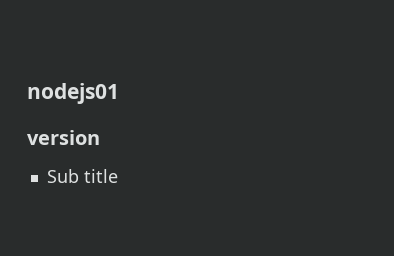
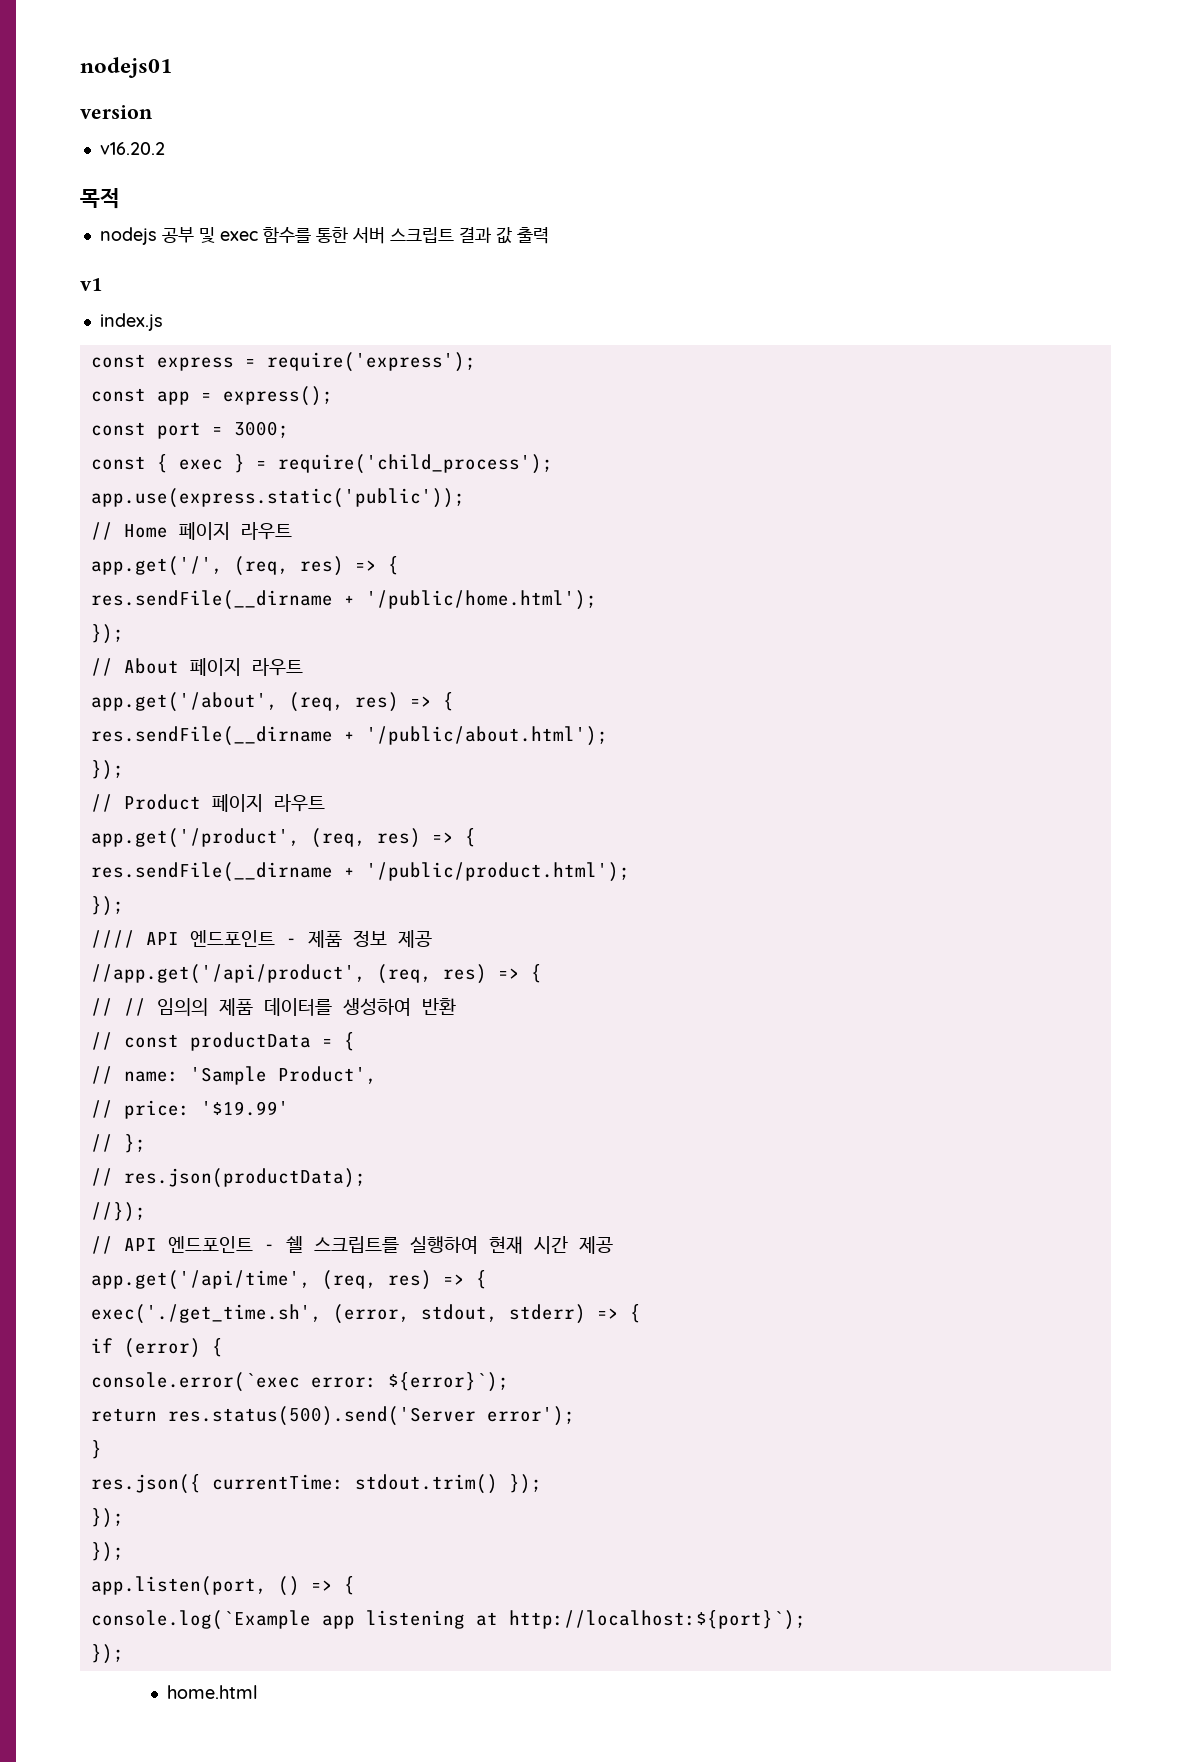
- Sub title
+ v16.20.2
+ 목적
+ nodejs 공부 및 exec 함수를 통한 서버 스크립트 결과 값 출력
+ v1
+ index.js
+ const express = require('express');
+ const app = express();
+ const port = 3000;
+ const { exec } = require('child_process');
+ app.use(express.static('public'));
+ // Home 페이지 라우트
+ app.get('/', (req, res) => {
+ res.sendFile(__dirname + '/public/home.html');
+ });
+ // About 페이지 라우트
+ app.get('/about', (req, res) => {
+ res.sendFile(__dirname + '/public/about.html');
+ });
+ // Product 페이지 라우트
+ app.get('/product', (req, res) => {
+ res.sendFile(__dirname + '/public/product.html');
+ });
+ //// API 엔드포인트 - 제품 정보 제공
+ //app.get('/api/product', (req, res) => {
+ // // 임의의 제품 데이터를 생성하여 반환
+ // const productData = {
+ // name: 'Sample Product',
+ // price: '$19.99'
+ // };
+ // res.json(productData);
+ //});
+ // API 엔드포인트 - 쉘 스크립트를 실행하여 현재 시간 제공
+ app.get('/api/time', (req, res) => {
+ exec('./get_time.sh', (error, stdout, stderr) => {
+ if (error) {
+ console.error(`exec error: ${error}`);
+ return res.status(500).send('Server error');
+ }
+ res.json({ currentTime: stdout.trim() });
+ });
+ });
+ app.listen(port, () => {
+ console.log(`Example app listening at http://localhost:${port}`);
+ });
+ home.html

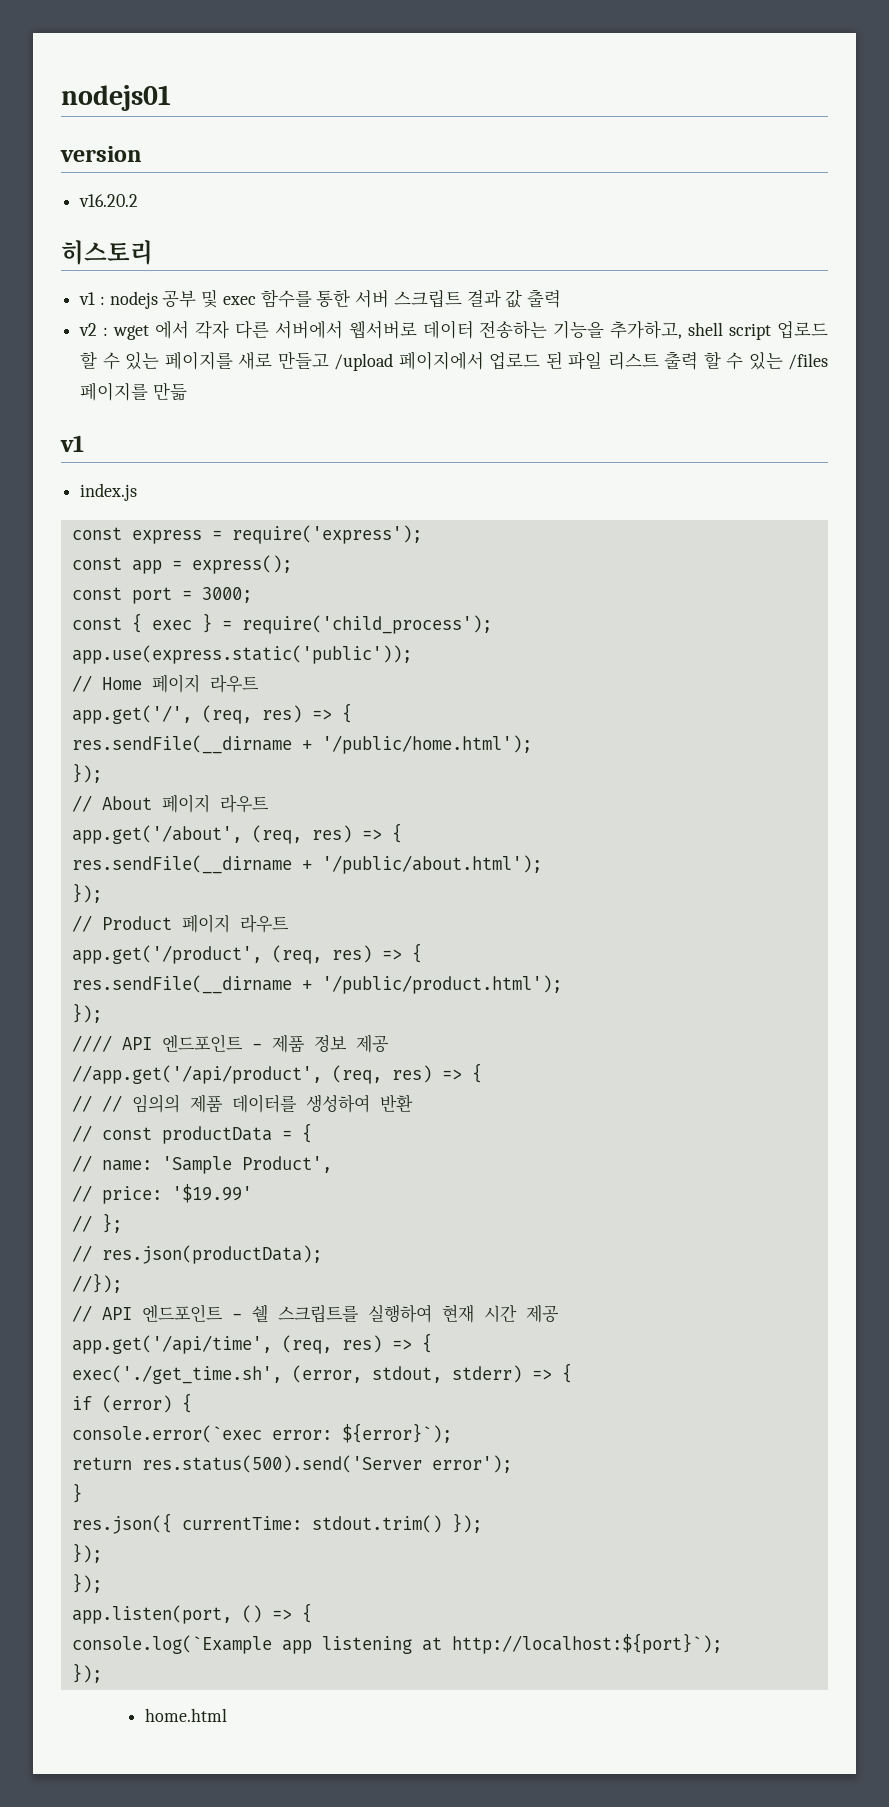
- 목적
- nodejs 공부 및 exec 함수를 통한 서버 스크립트 결과 값 출력
+ 히스토리
+ v1 : nodejs 공부 및 exec 함수를 통한 서버 스크립트 결과 값 출력
+ v2 : wget 에서 각자 다른 서버에서 웹서버로 데이터 전송하는 기능을 추가하고, shell script 업로드 할 수 있는 페이지를 새로 만들고 /upload 페이지에서 업로드 된 파일 리스트 출력 할 수 있는 /files 페이지를 만듦

